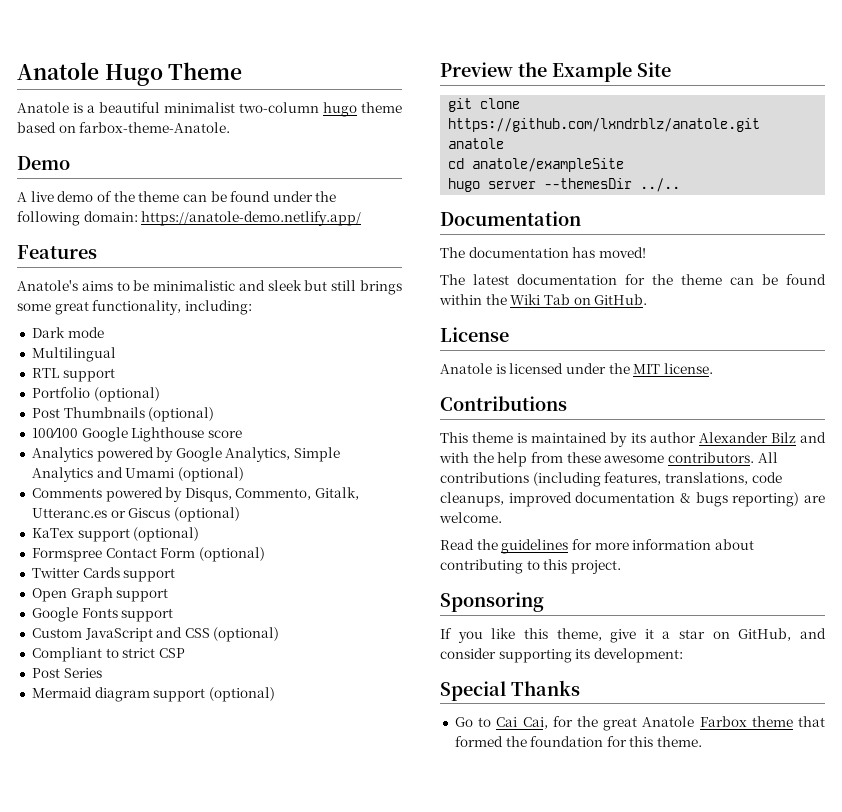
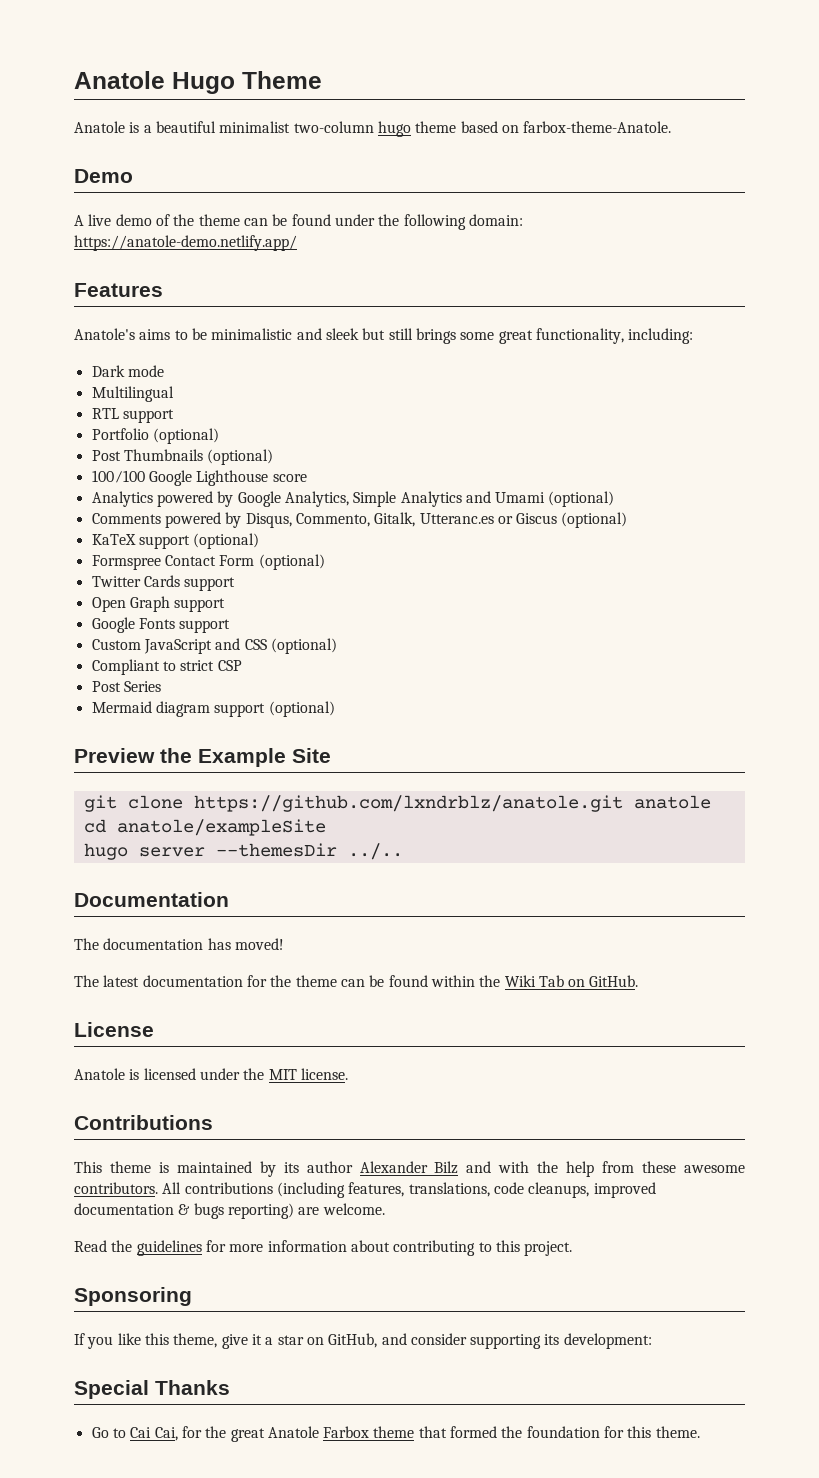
- KaTex support (optional)
+ KaTeX support (optional)

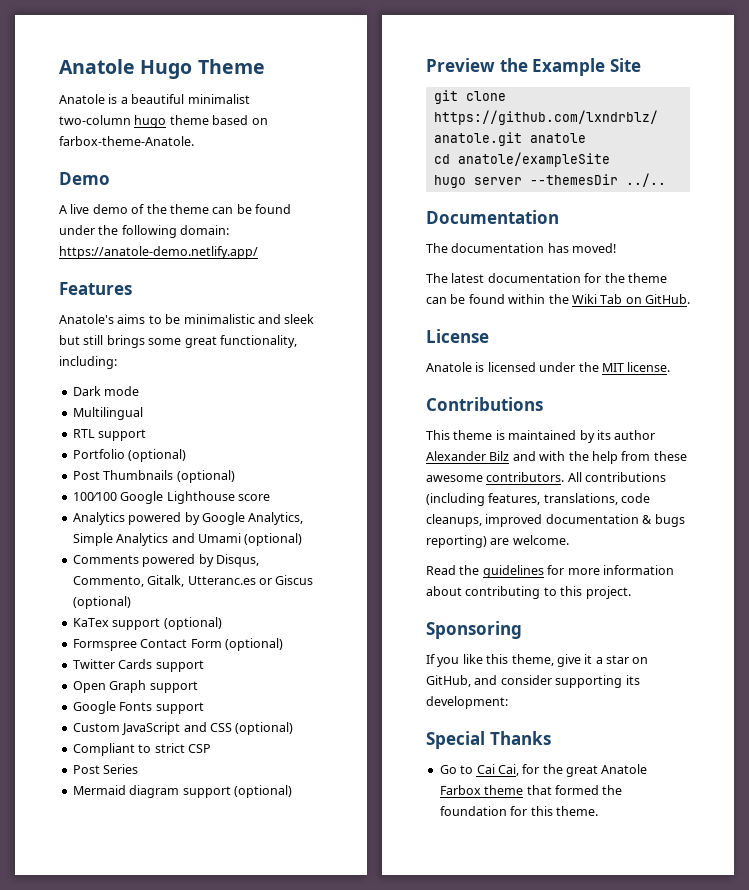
- KaTeX support (optional)
+ KaTex support (optional)

